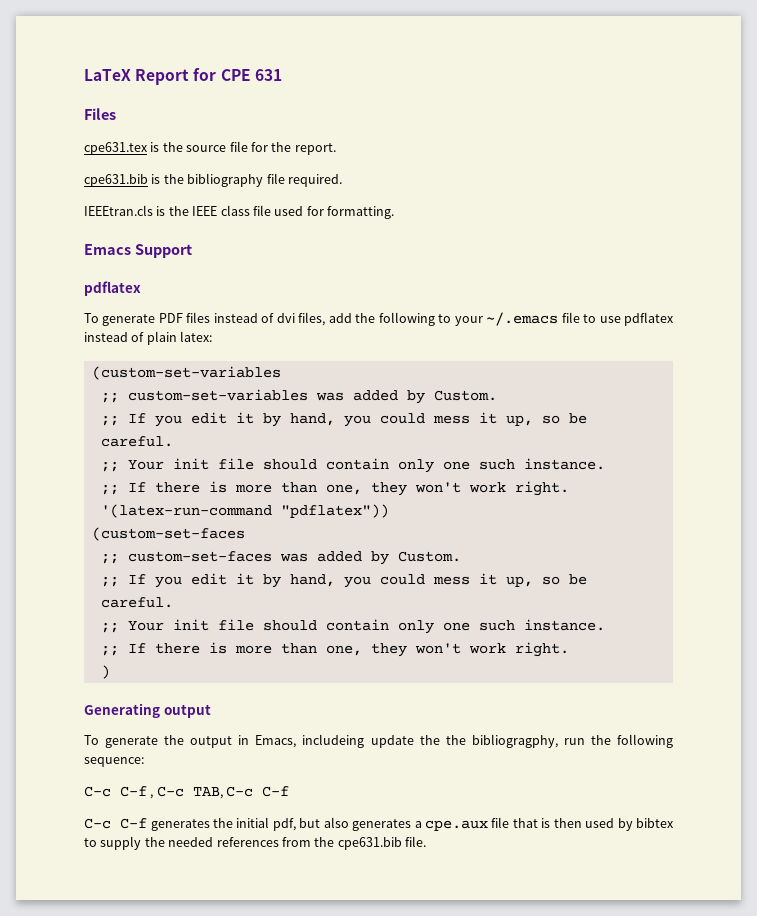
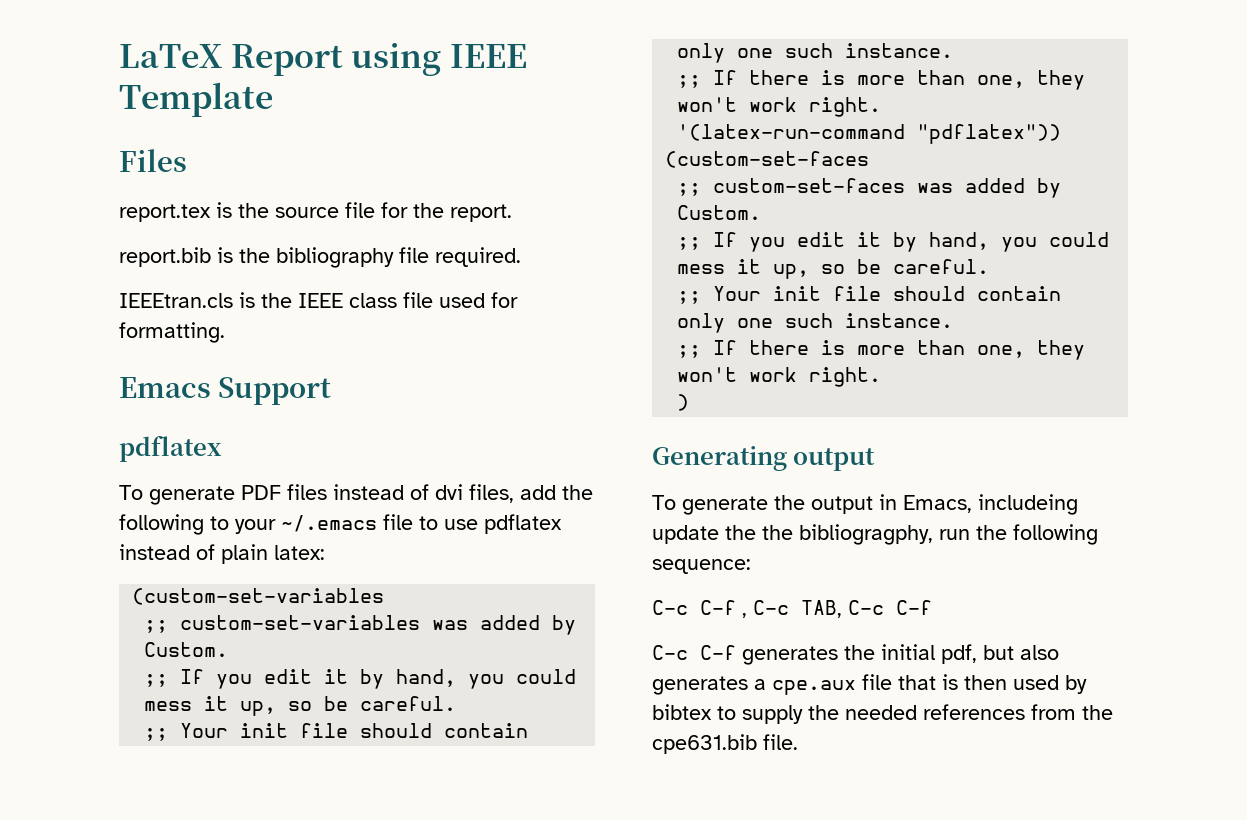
- LaTeX Report for CPE 631
+ LaTeX Report using IEEE Template
- cpe631.tex is the source file for the report.
+ report.tex is the source file for the report.
- cpe631.bib is the bibliography file required.
+ report.bib is the bibliography file required.

